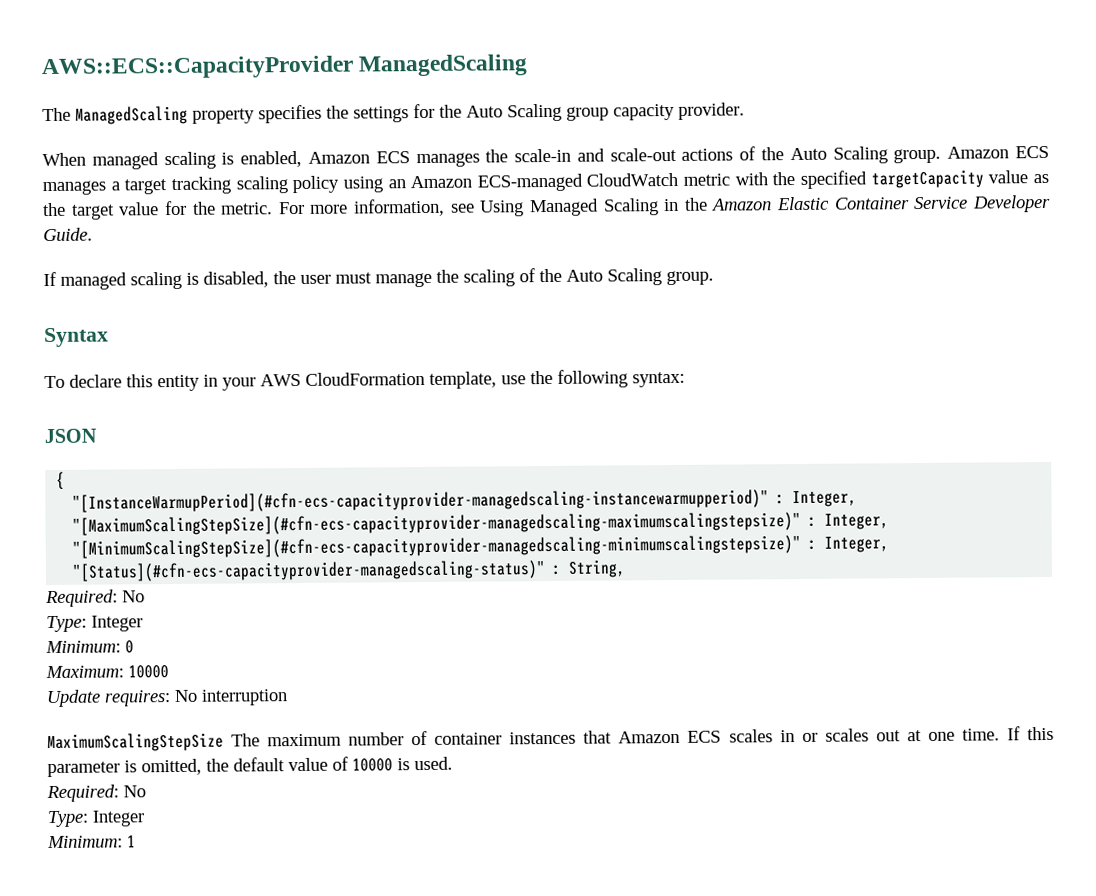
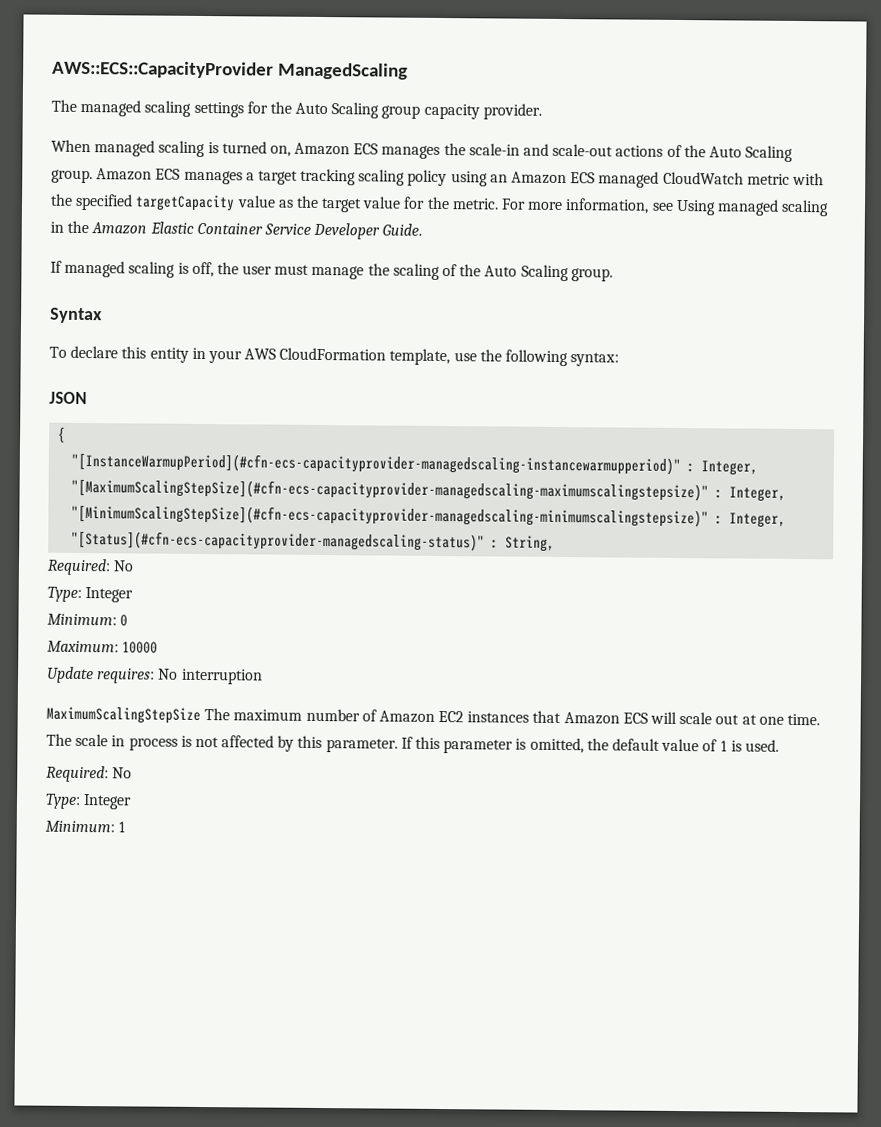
- The ManagedScaling property specifies the settings for the Auto Scaling group capacity provider.
+ The managed scaling settings for the Auto Scaling group capacity provider.
- When managed scaling is enabled, Amazon ECS manages the scale-in and scale-out actions of the Auto Scaling group.
+ When managed scaling is turned on, Amazon ECS manages the scale-in and scale-out actions of the Auto Scaling group.
- Amazon ECS manages a target tracking scaling policy using an Amazon ECS-managed CloudWatch metric with the specified targetCapacity value as the target value for the metric.
+ Amazon ECS manages a target tracking scaling policy using an Amazon ECS managed CloudWatch metric with the specified targetCapacity value as the target value for the metric.
- For more information, see Using Managed Scaling in the Amazon Elastic Container Service Developer Guide.
+ For more information, see Using managed scaling in the Amazon Elastic Container Service Developer Guide.
- If managed scaling is disabled, the user must manage the scaling of the Auto Scaling group.
+ If managed scaling is off, the user must manage the scaling of the Auto Scaling group.
- MaximumScalingStepSize The maximum number of container instances that Amazon ECS scales in or scales out at one time.
+ MaximumScalingStepSize The maximum number of Amazon EC2 instances that Amazon ECS will scale out at one time. The scale in process is not affected by this parameter.
- If this parameter is omitted, the default value of 10000 is used.
+ If this parameter is omitted, the default value of 1 is used.

